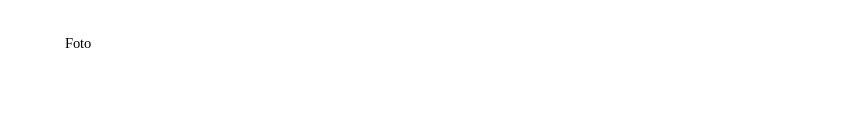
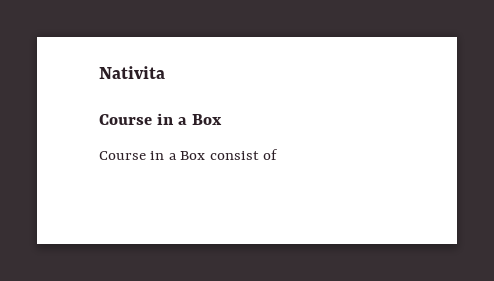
- Foto
+ Nativita
+ Course in a Box
+ Course in a Box consist of

